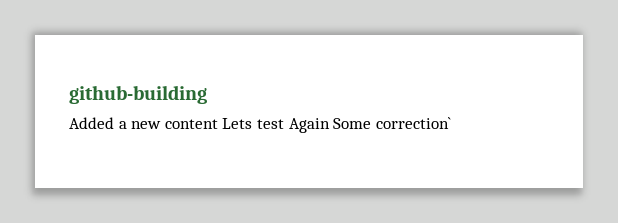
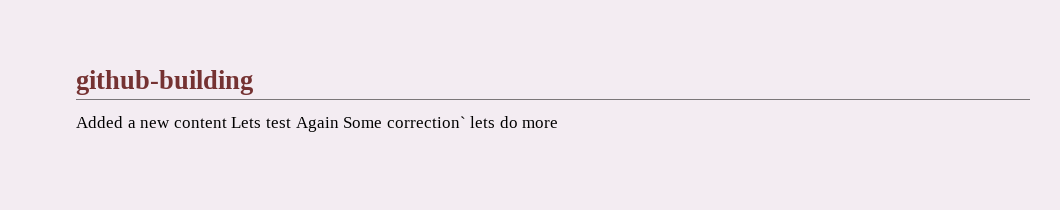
- Added a new content Lets test Again Some correction`
+ Added a new content Lets test Again Some correction` lets do more

